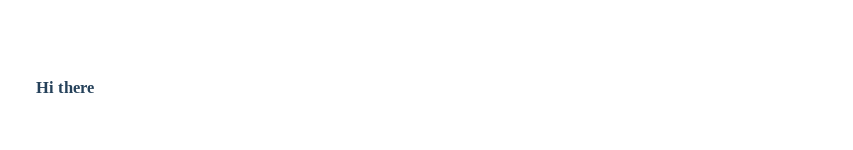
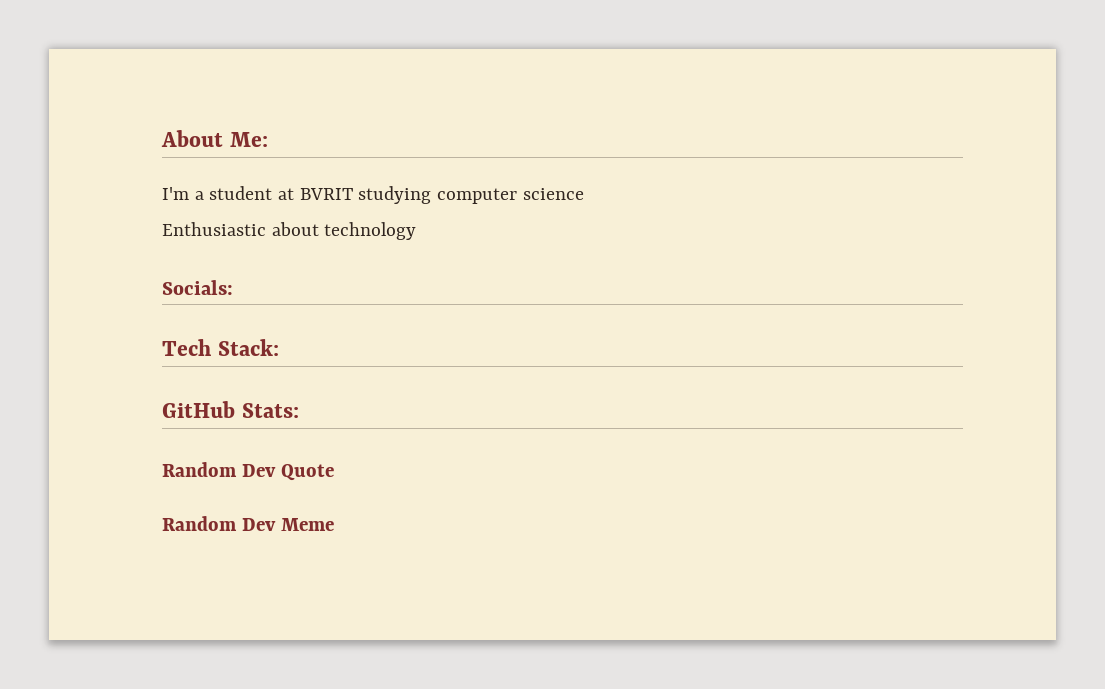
- Hi there
+ About Me:
+ I'm a student at BVRIT studying computer science
+ Enthusiastic about technology
+ Socials:
+ Tech Stack:
+ GitHub Stats:
+ Random Dev Quote
+ Random Dev Meme

